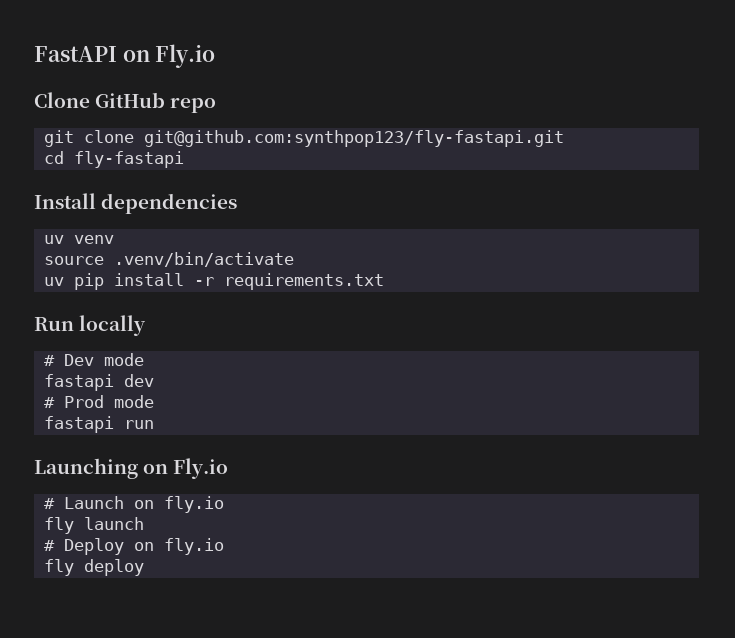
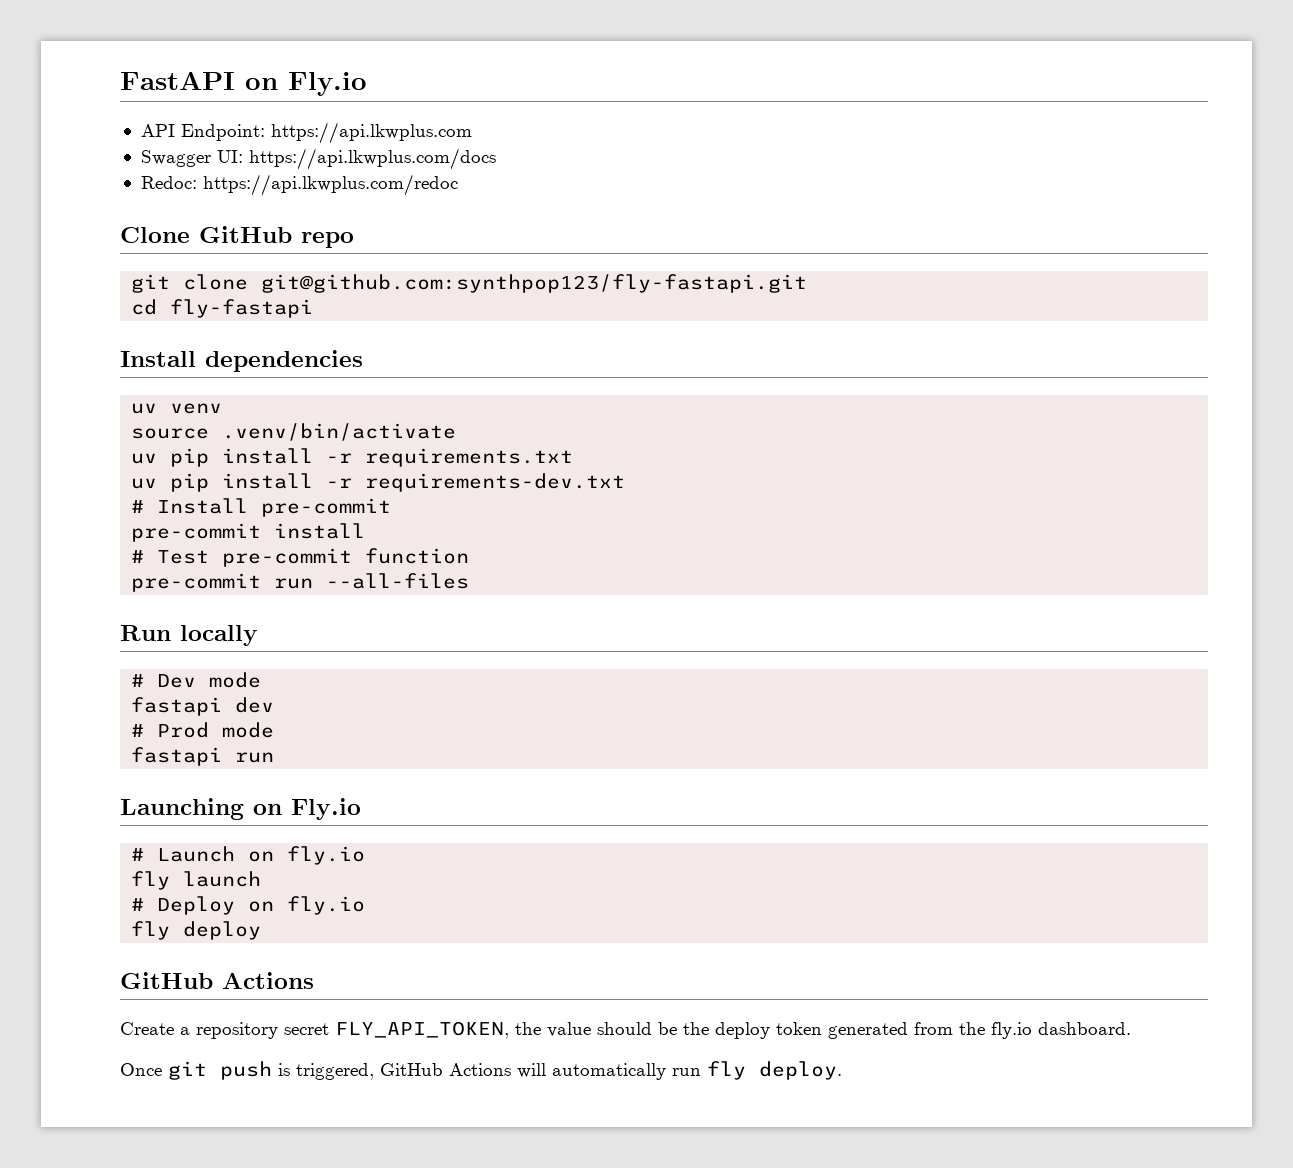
+ API Endpoint: https://api.lkwplus.com
+ Swagger UI: https://api.lkwplus.com/docs
+ Redoc: https://api.lkwplus.com/redoc
+ uv pip install -r requirements-dev.txt
+ # Install pre-commit
+ pre-commit install
+ # Test pre-commit function
+ pre-commit run --all-files
  fly deploy
+ GitHub Actions
+ Create a repository secret FLY_API_TOKEN, the value should be the deploy token generated from the fly.io dashboard.
+ Once git push is triggered, GitHub Actions will automatically run fly deploy.

